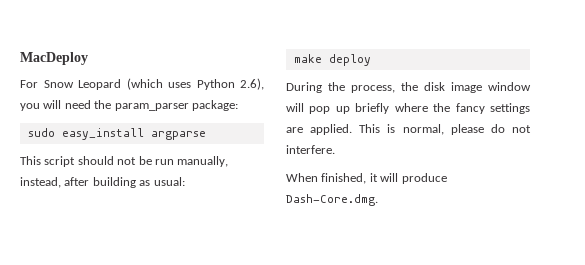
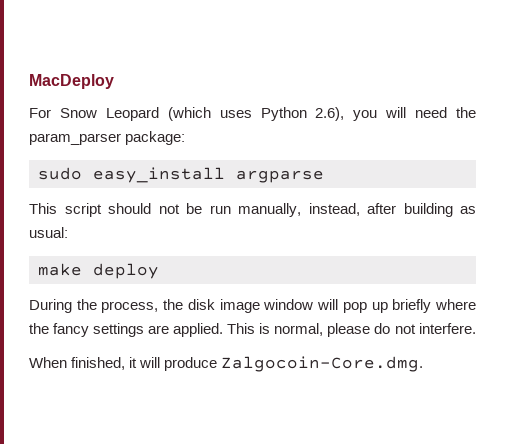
- When finished, it will produce Dash-Core.dmg.
+ When finished, it will produce Zalgocoin-Core.dmg.

